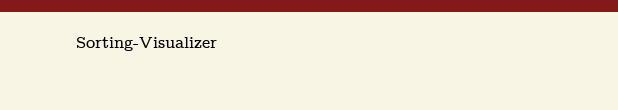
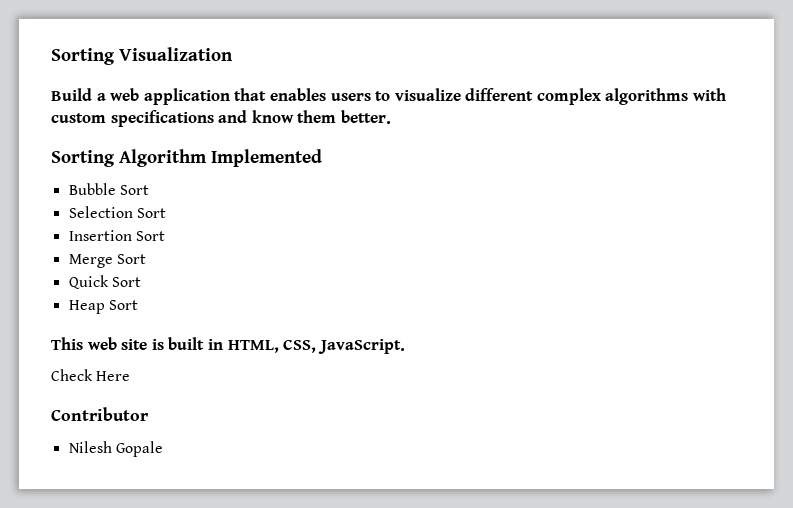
- Sorting-Visualizer
+ Sorting Visualization
+ Build a web application that enables users to visualize different complex algorithms with custom specifications and know them better.
+ Sorting Algorithm Implemented
+ Bubble Sort
+ Selection Sort
+ Insertion Sort
+ Merge Sort
+ Quick Sort
+ Heap Sort
+ This web site is built in HTML, CSS, JavaScript.
+ Check Here
+ Contributor
+ Nilesh Gopale

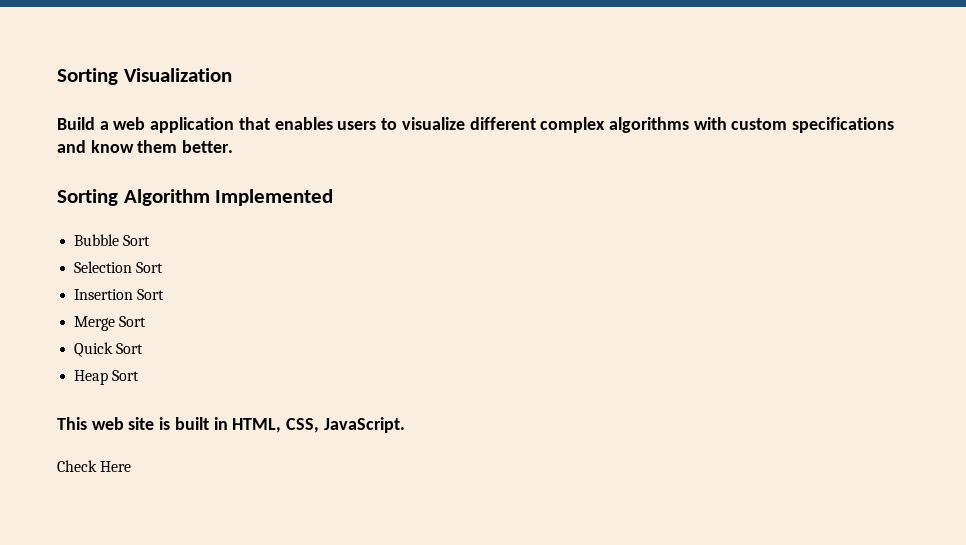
- Contributor
- Nilesh Gopale

